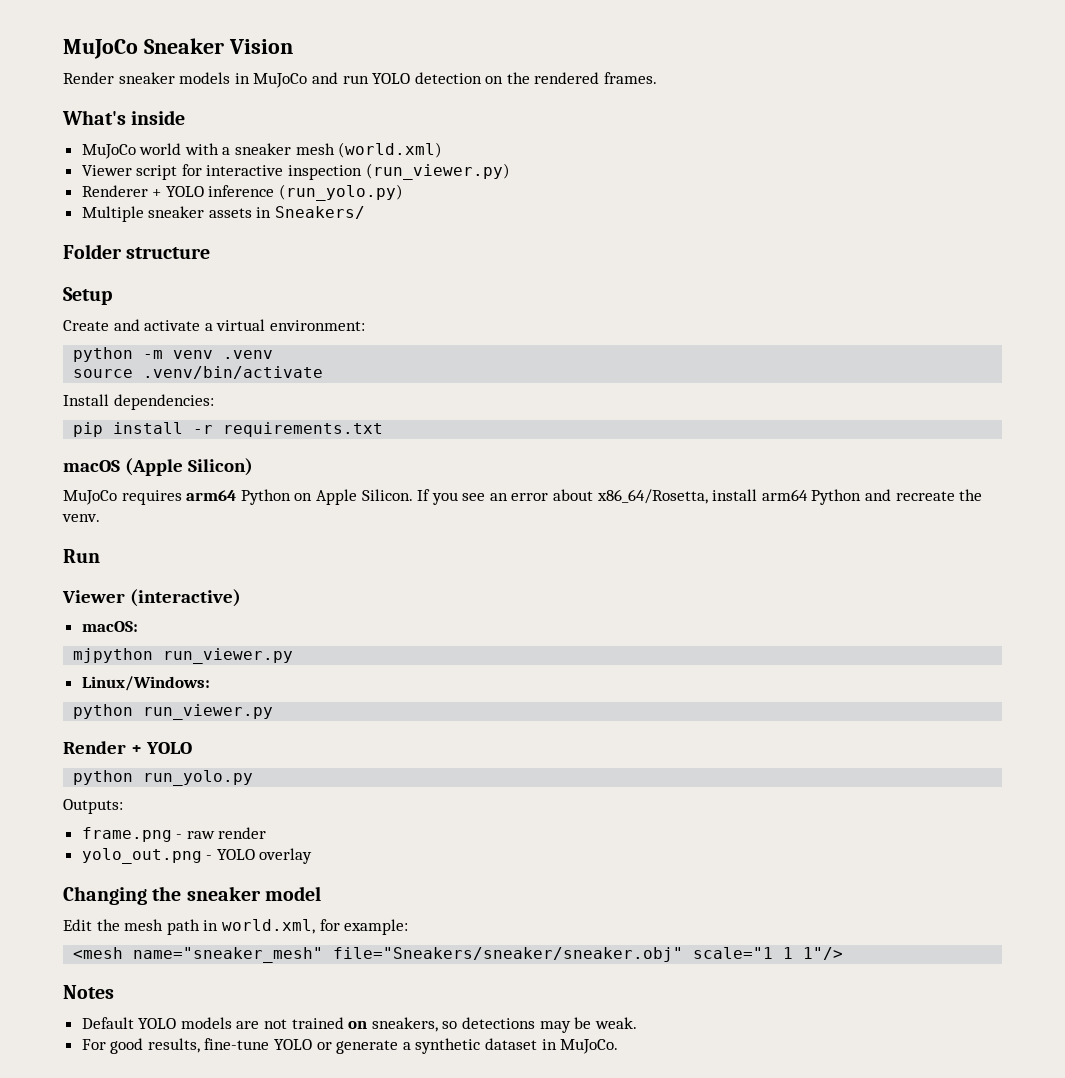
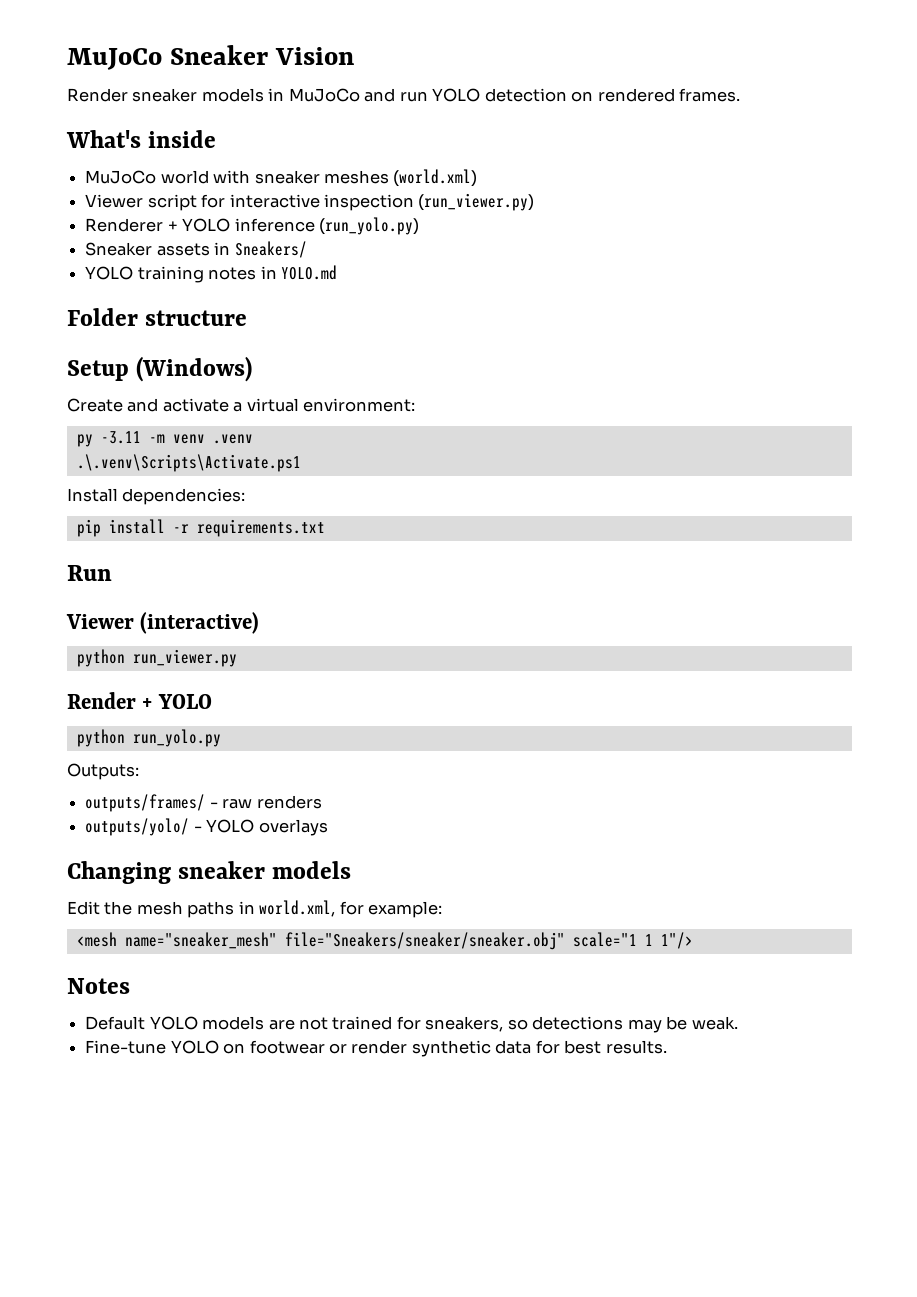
- Render sneaker models in MuJoCo and run YOLO detection on the rendered frames.
+ Render sneaker models in MuJoCo and run YOLO detection on rendered frames.
- MuJoCo world with a sneaker mesh (world.xml)
+ MuJoCo world with sneaker meshes (world.xml)
- Multiple sneaker assets in Sneakers/
+ Sneaker assets in Sneakers/
+ YOLO training notes in YOLO.md
- Setup
+ Setup (Windows)
- python -m venv .venv
+ py -3.11 -m venv .venv
- source .venv/bin/activate
+ .\.venv\Scripts\Activate.ps1
- macOS (Apple Silicon)
- MuJoCo requires arm64 Python on Apple Silicon. If you see an error about x86_64/Rosetta, install arm64 Python and recreate the venv.
- macOS:
- mjpython run_viewer.py
- Linux/Windows:
- frame.png - raw render
- yolo_out.png - YOLO overlay
+ outputs/frames/ - raw renders
+ outputs/yolo/ - YOLO overlays
- Changing the sneaker model
+ Changing sneaker models
- Edit the mesh path in world.xml, for example:
+ Edit the mesh paths in world.xml, for example:
- Default YOLO models are not trained on sneakers, so detections may be weak.
+ Default YOLO models are not trained for sneakers, so detections may be weak.
- For good results, fine-tune YOLO or generate a synthetic dataset in MuJoCo.
+ Fine-tune YOLO on footwear or render synthetic data for best results.

